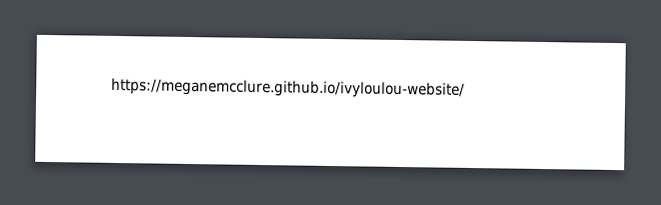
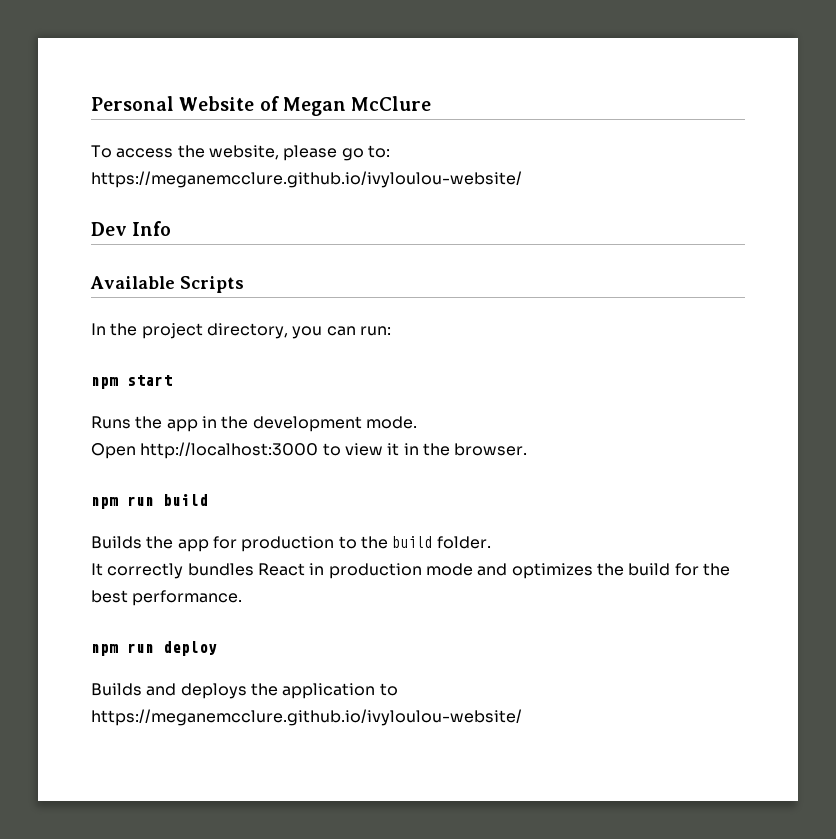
- https://meganemcclure.github.io/ivyloulou-website/
+ Personal Website of Megan McClure
+ To access the website, please go to: https://meganemcclure.github.io/ivyloulou-website/
+ Dev Info
+ Available Scripts
+ In the project directory, you can run:
+ npm start
+ Runs the app in the development mode.
+ Open http://localhost:3000 to view it in the browser.
+ npm run build
+ Builds the app for production to the build folder.
+ It correctly bundles React in production mode and optimizes the build for the best performance.
+ npm run deploy
+ Builds and deploys the application to https://meganemcclure.github.io/ivyloulou-website/

